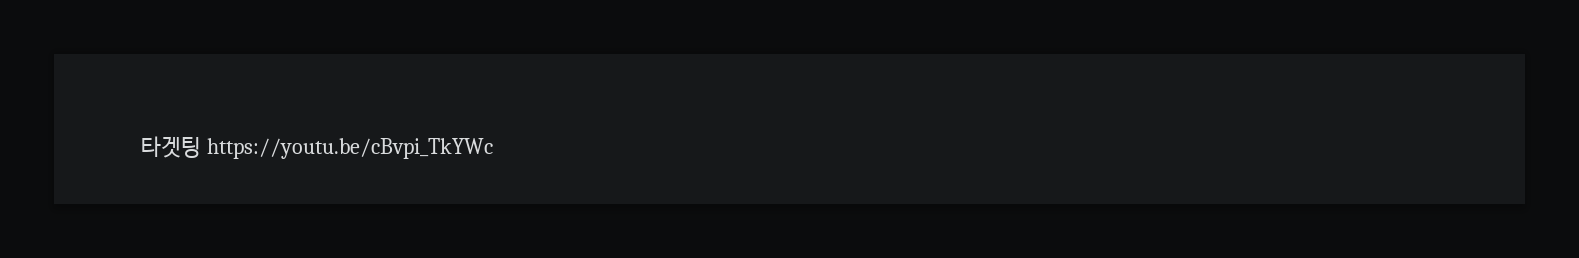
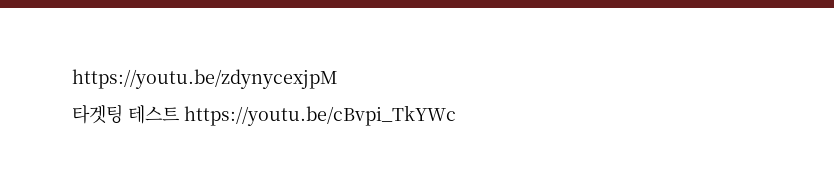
- 타겟팅 https://youtu.be/cBvpi_TkYWc
+ https://youtu.be/zdynycexjpM
+ 타겟팅 테스트 https://youtu.be/cBvpi_TkYWc

